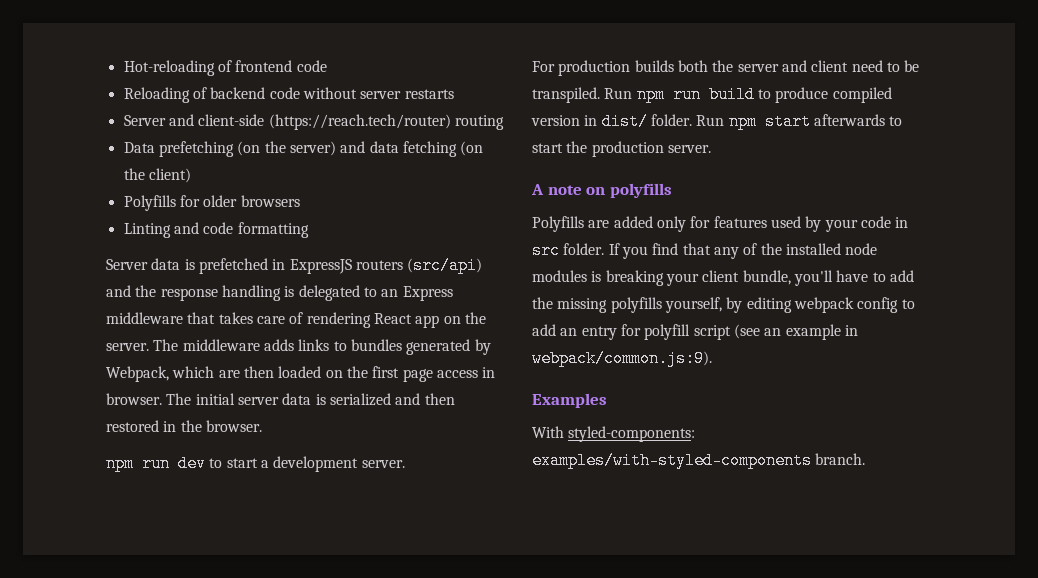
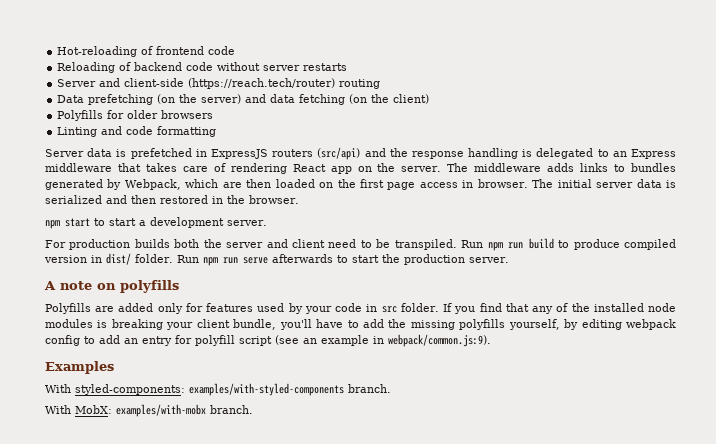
- npm run dev to start a development server.
+ npm start to start a development server.
- Run npm start afterwards to start the production server.
+ Run npm run serve afterwards to start the production server.
+ With MobX: examples/with-mobx branch.

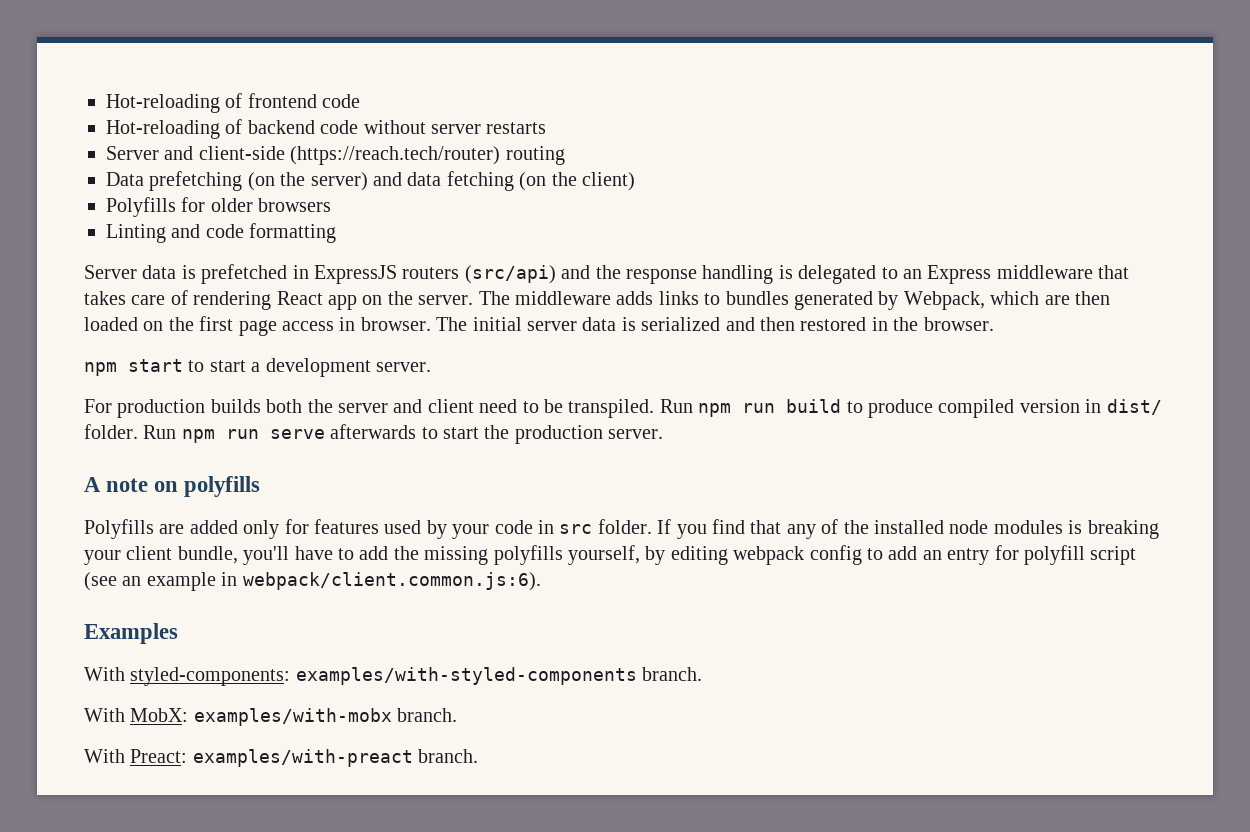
- Reloading of backend code without server restarts
+ Hot-reloading of backend code without server restarts
- If you find that any of the installed node modules is breaking your client bundle, you'll have to add the missing polyfills yourself, by editing webpack config to add an entry for polyfill script (see an example in webpack/common.js:9).
+ If you find that any of the installed node modules is breaking your client bundle, you'll have to add the missing polyfills yourself, by editing webpack config to add an entry for polyfill script (see an example in webpack/client.common.js:6).
+ With Preact: examples/with-preact branch.

